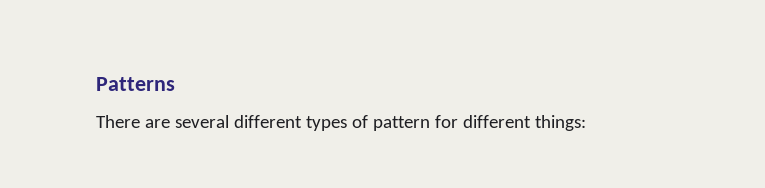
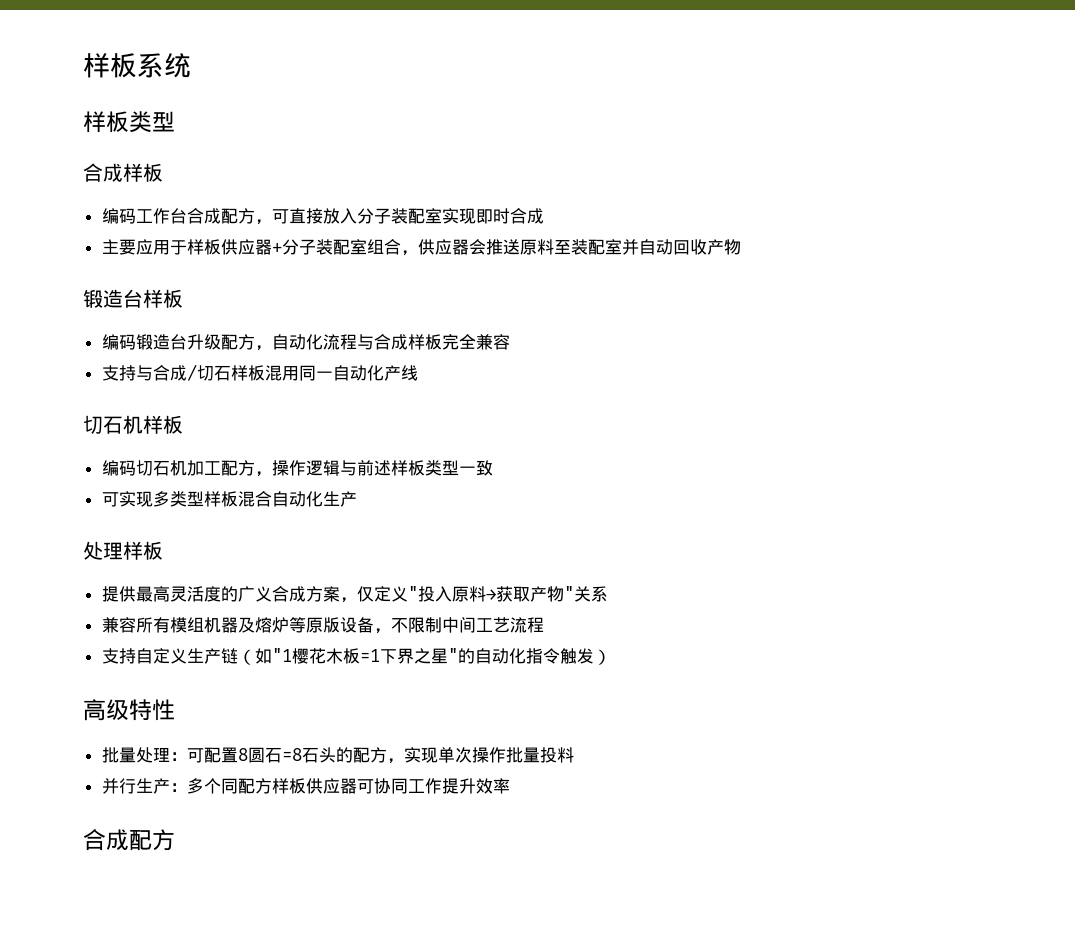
- Patterns
- There are several different types of pattern for different things:
+ 样板系统
+ 样板类型
+ 合成样板
+ 编码工作台合成配方，可直接放入分子装配室实现即时合成
+ 主要应用于样板供应器+分子装配室组合，供应器会推送原料至装配室并自动回收产物
+ 锻造台样板
+ 编码锻造台升级配方，自动化流程与合成样板完全兼容
+ 支持与合成/切石样板混用同一自动化产线
+ 切石机样板
+ 编码切石机加工配方，操作逻辑与前述样板类型一致
+ 可实现多类型样板混合自动化生产
+ 处理样板
+ 提供最高灵活度的广义合成方案，仅定义"投入原料→获取产物"关系
+ 兼容所有模组机器及熔炉等原版设备，不限制中间工艺流程
+ 支持自定义生产链（如"1樱花木板=1下界之星"的自动化指令触发）
+ 高级特性
+ 批量处理：可配置8圆石=8石头的配方，实现单次操作批量投料
+ 并行生产：多个同配方样板供应器可协同工作提升效率
+ 合成配方

